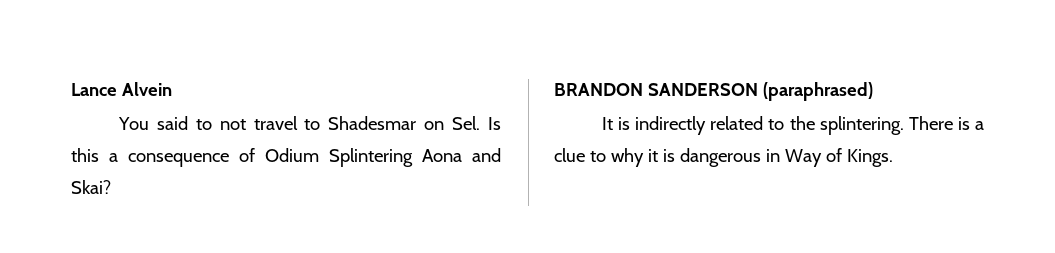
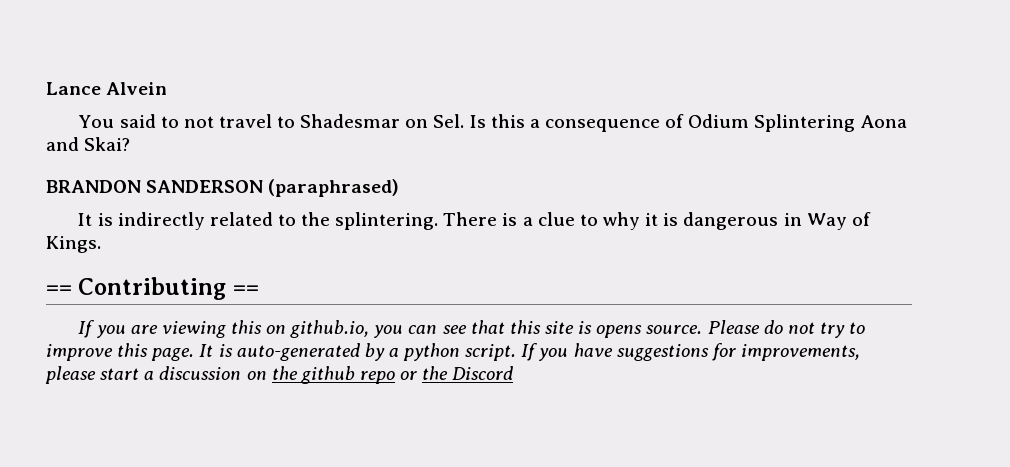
+ == Contributing ==
+ If you are viewing this on github.io, you can see that this site is opens source. Please do not try to improve this page. It is auto-generated by a python script. If you have suggestions for improvements, please start a discussion on the github repo or the Discord

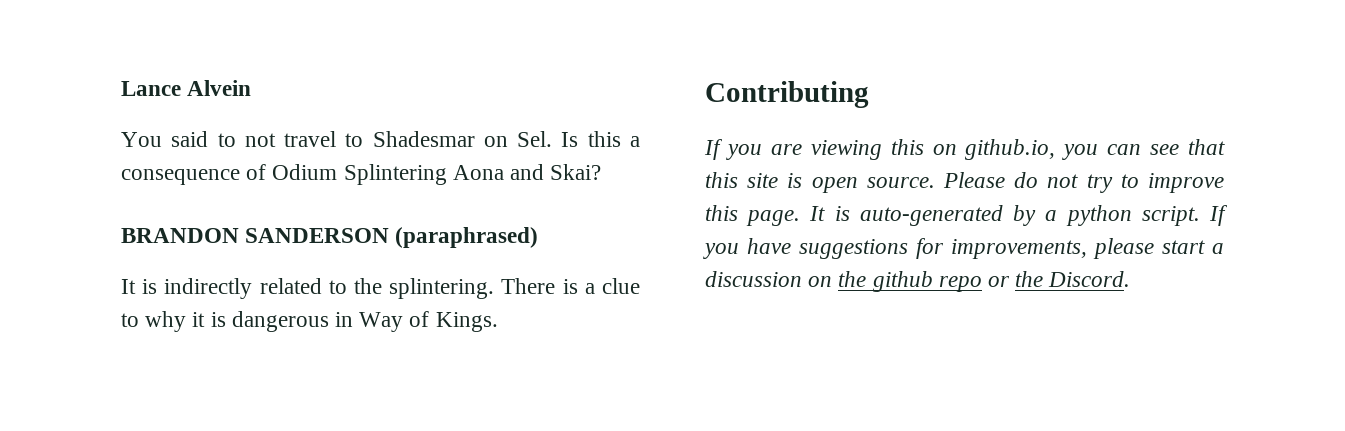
- == Contributing ==
+ Contributing
- If you are viewing this on github.io, you can see that this site is opens source.
+ If you are viewing this on github.io, you can see that this site is open source.
- If you have suggestions for improvements, please start a discussion on the github repo or the Discord
+ If you have suggestions for improvements, please start a discussion on the github repo or the Discord.

